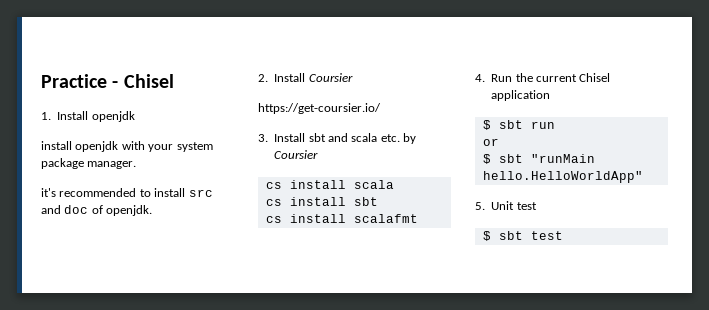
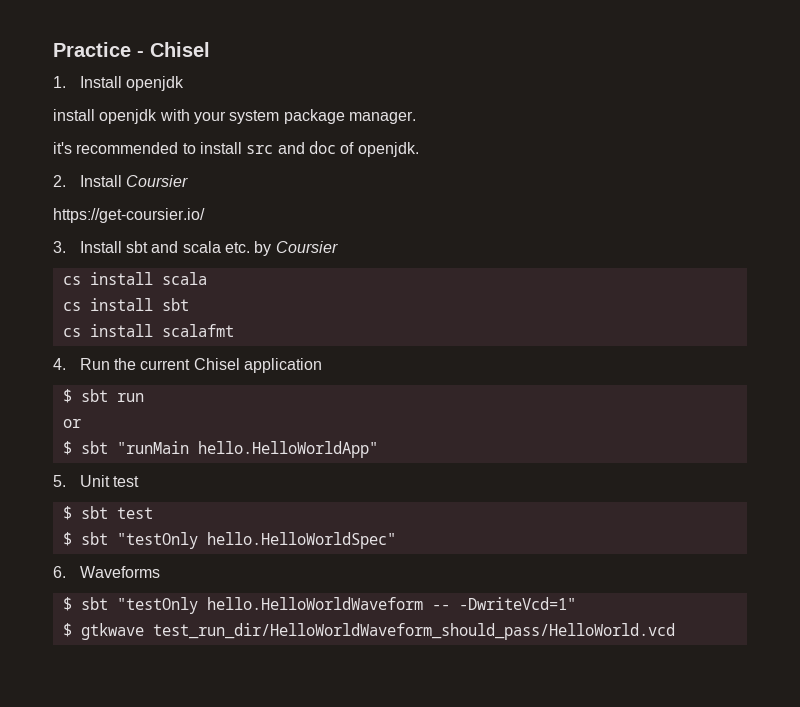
+ $ sbt "testOnly hello.HelloWorldSpec"
+ 6. Waveforms
+ $ sbt "testOnly hello.HelloWorldWaveform -- -DwriteVcd=1"
+ $ gtkwave test_run_dir/HelloWorldWaveform_should_pass/HelloWorld.vcd

